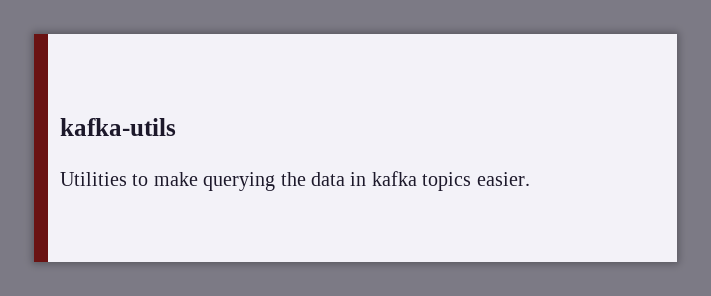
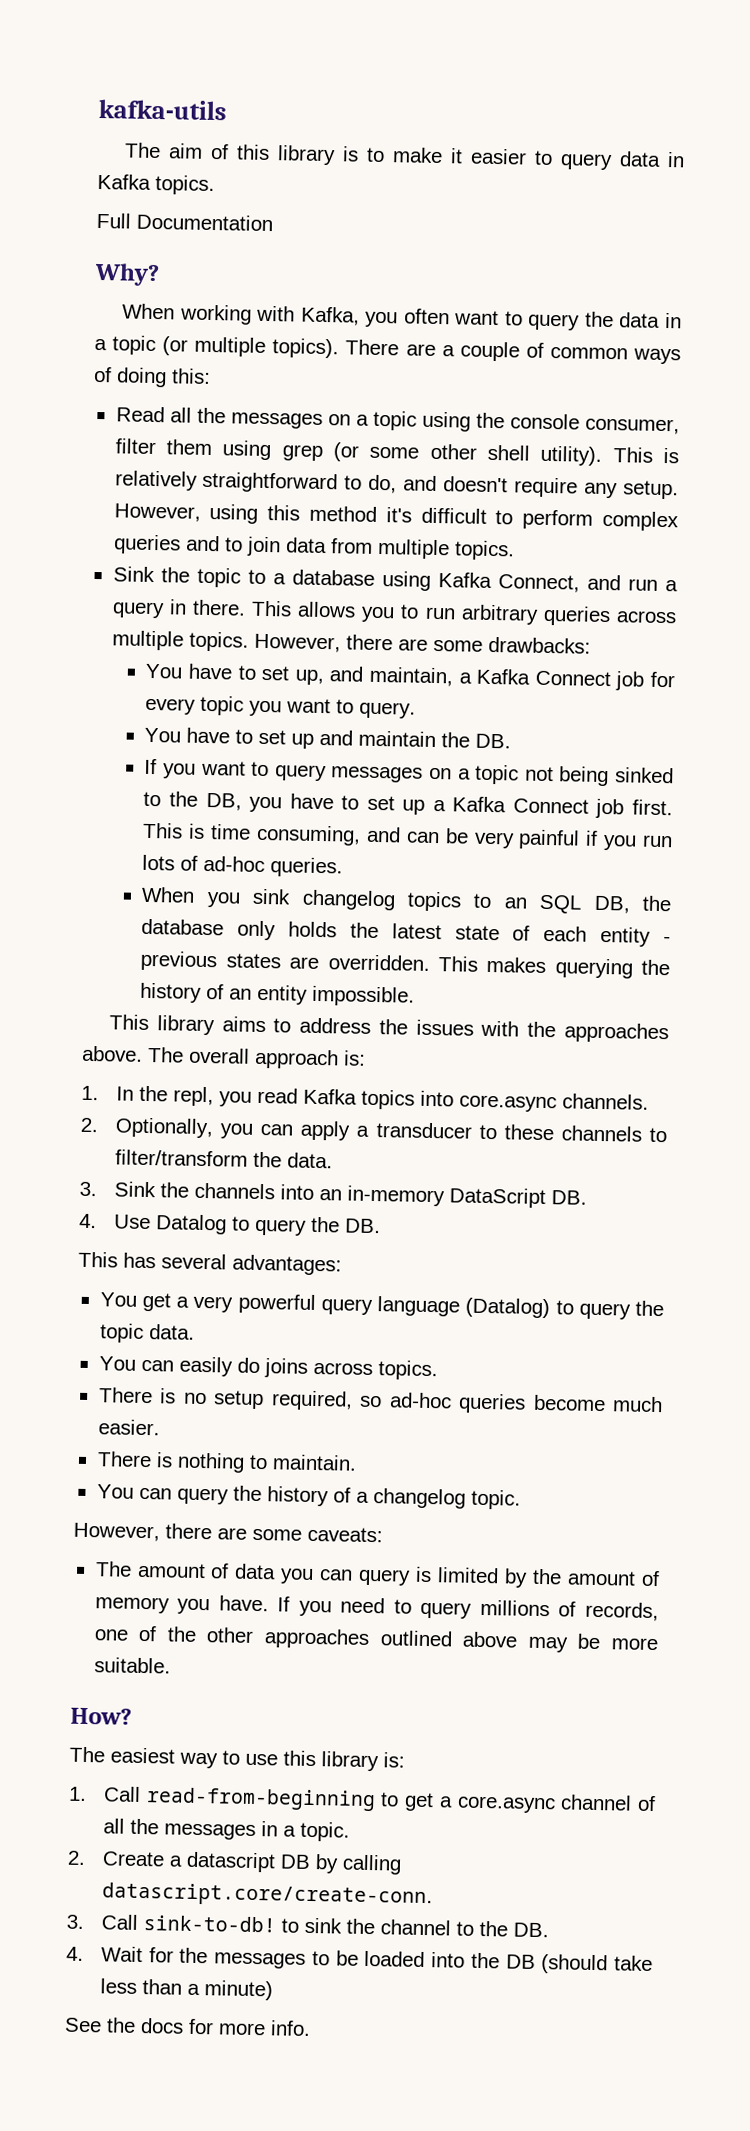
- Utilities to make querying the data in kafka topics easier.
+ The aim of this library is to make it easier to query data in Kafka topics.
+ Full Documentation
+ Why?
+ When working with Kafka, you often want to query the data in a topic (or multiple topics). There are a couple of common ways of doing this:
+ Read all the messages on a topic using the console consumer, filter them using grep (or some other shell utility). This is relatively straightforward to do, and doesn't require any setup. However, using this method it's difficult to perform complex queries and to join data from multiple topics.
+ Sink the topic to a database using Kafka Connect, and run a query in there. This allows you to run arbitrary queries across multiple topics. However, there are some drawbacks:
+ You have to set up, and maintain, a Kafka Connect job for every topic you want to query.
+ You have to set up and maintain the DB.
+ If you want to query messages on a topic not being sinked to the DB, you have to set up a Kafka Connect job first. This is time consuming, and can be very painful if you run lots of ad-hoc queries.
+ When you sink changelog topics to an SQL DB, the database only holds the latest state of each entity - previous states are overridden. This makes querying the history of an entity impossible.
+ This library aims to address the issues with the approaches above. The overall approach is:
+ 1. In the repl, you read Kafka topics into core.async channels.
+ 2. Optionally, you can apply a transducer to these channels to filter/transform the data.
+ 3. Sink the channels into an in-memory DataScript DB.
+ 4. Use Datalog to query the DB.
+ This has several advantages:
+ You get a very powerful query language (Datalog) to query the topic data.
+ You can easily do joins across topics.
+ There is no setup required, so ad-hoc queries become much easier.
+ There is nothing to maintain.
+ You can query the history of a changelog topic.
+ However, there are some caveats:
+ The amount of data you can query is limited by the amount of memory you have. If you need to query millions of records, one of the other approaches outlined above may be more suitable.
+ How?
+ The easiest way to use this library is:
+ 1. Call read-from-beginning to get a core.async channel of all the messages in a topic.
+ 2. Create a datascript DB by calling datascript.core/create-conn.
+ 3. Call sink-to-db! to sink the channel to the DB.
+ 4. Wait for the messages to be loaded into the DB (should take less than a minute)
+ See the docs for more info.

